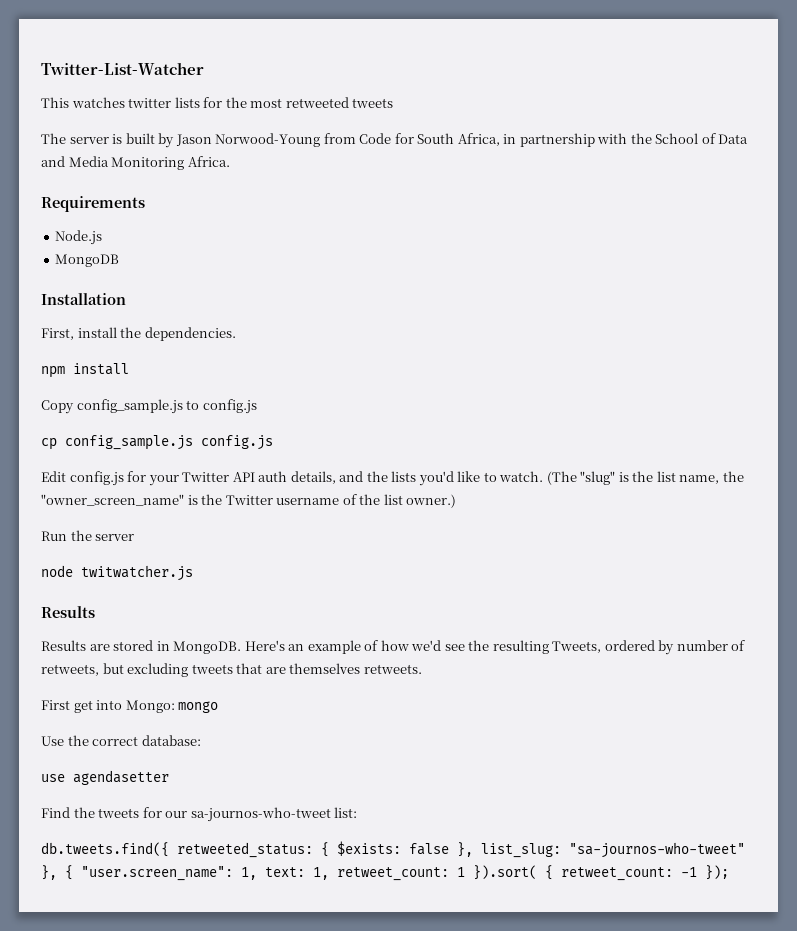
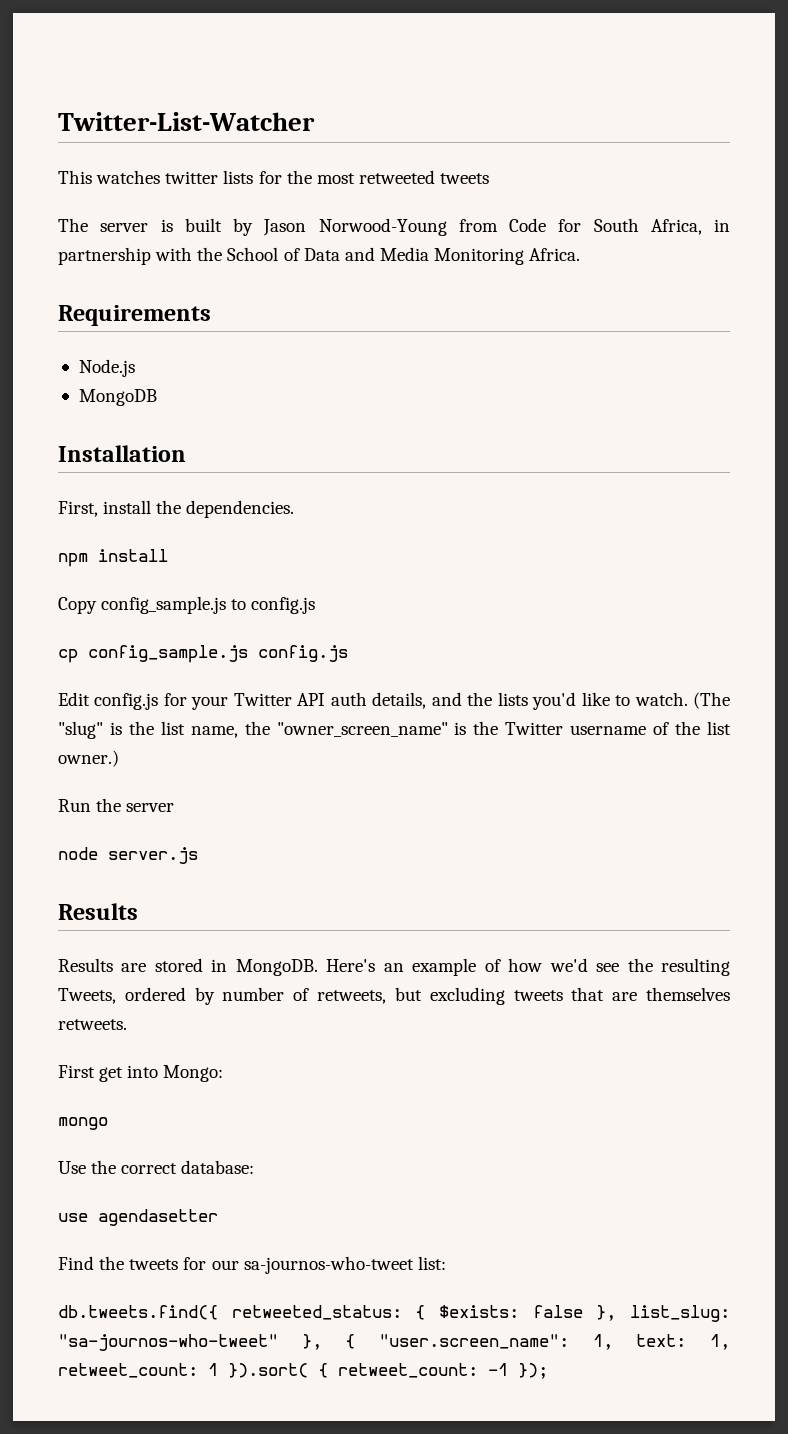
- node twitwatcher.js
+ node server.js
- First get into Mongo: mongo
+ First get into Mongo:
+ mongo

